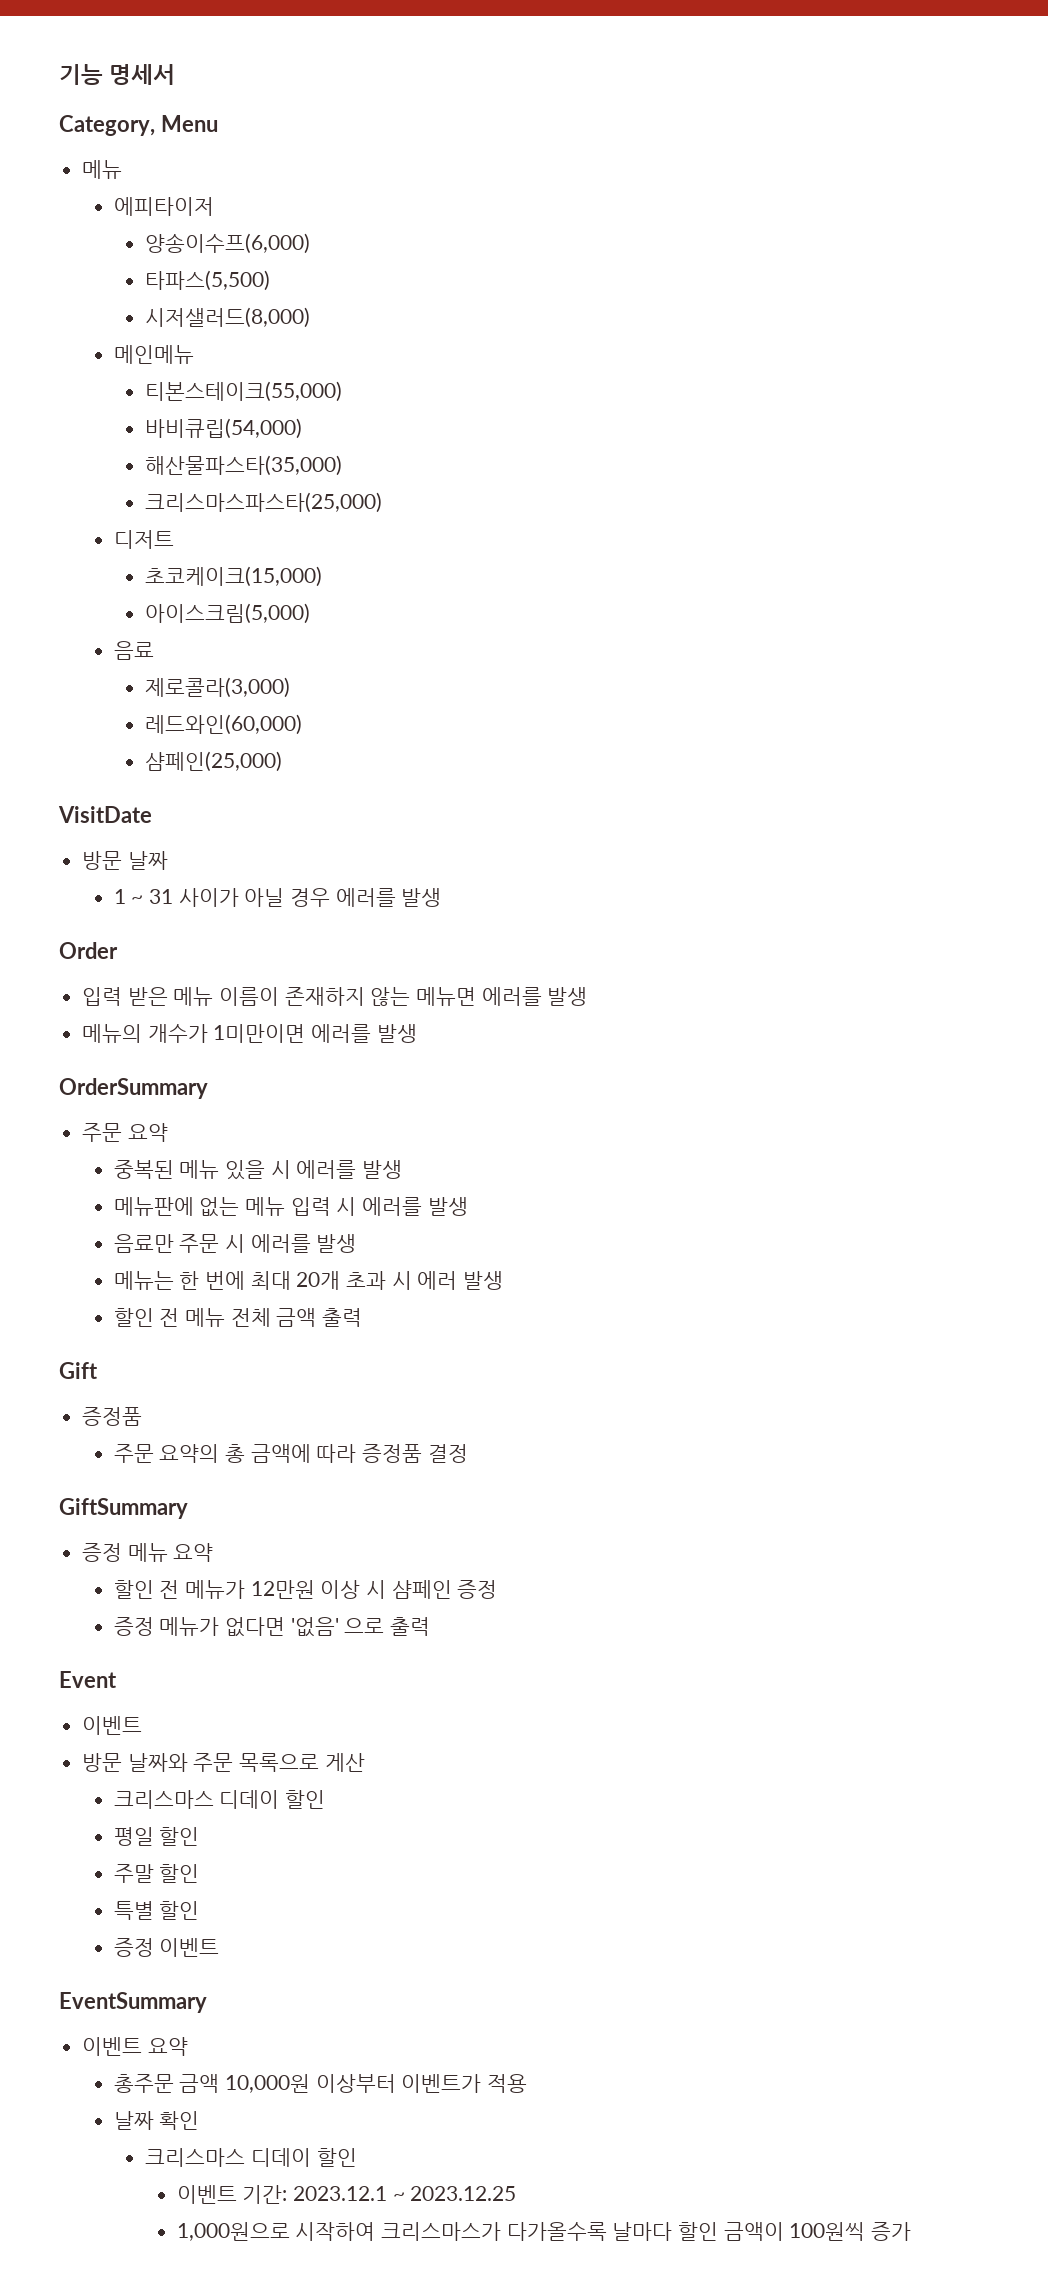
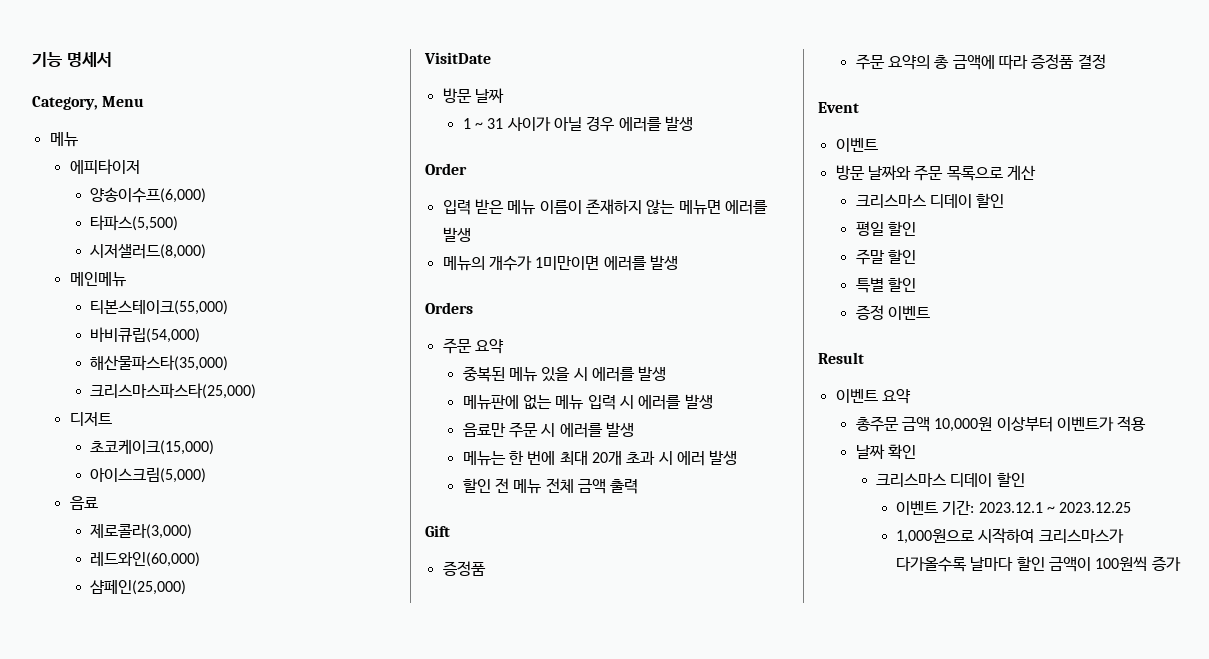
- OrderSummary
+ Orders
- GiftSummary
- 증정 메뉴 요약
- 할인 전 메뉴가 12만원 이상 시 샴페인 증정
- 증정 메뉴가 없다면 '없음' 으로 출력
- EventSummary
+ Result

